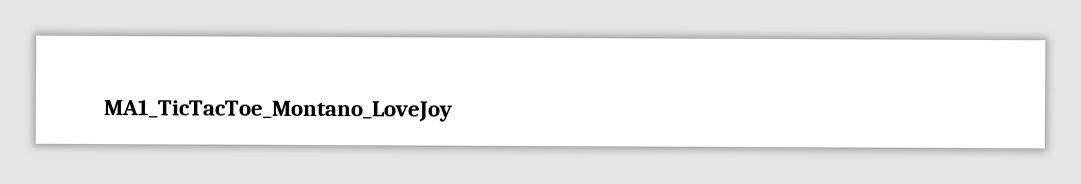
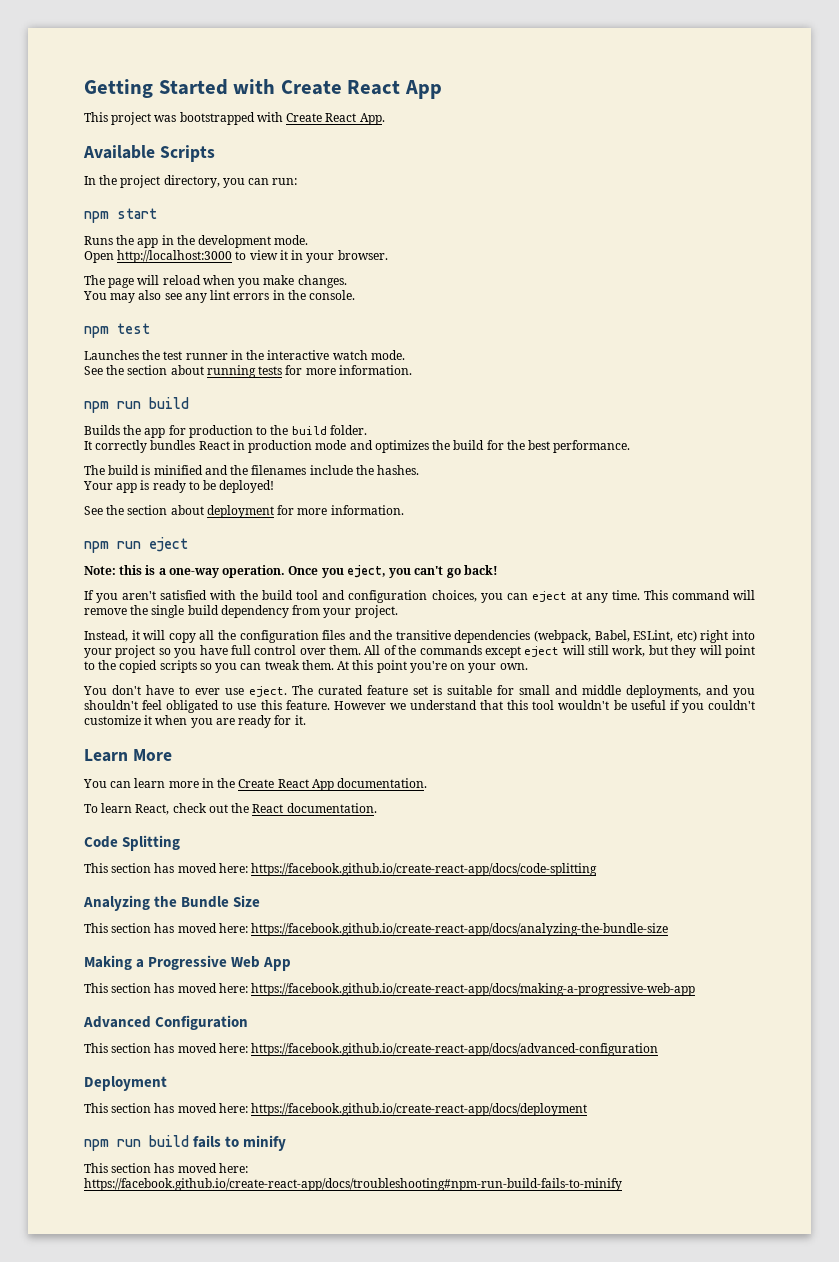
- MA1_TicTacToe_Montano_LoveJoy
+ Getting Started with Create React App
+ This project was bootstrapped with Create React App.
+ Available Scripts
+ In the project directory, you can run:
+ npm start
+ Runs the app in the development mode.
+ Open http://localhost:3000 to view it in your browser.
+ The page will reload when you make changes.
+ You may also see any lint errors in the console.
+ npm test
+ Launches the test runner in the interactive watch mode.
+ See the section about running tests for more information.
+ npm run build
+ Builds the app for production to the build folder.
+ It correctly bundles React in production mode and optimizes the build for the best performance.
+ The build is minified and the filenames include the hashes.
+ Your app is ready to be deployed!
+ See the section about deployment for more information.
+ npm run eject
+ Note: this is a one-way operation. Once you eject, you can't go back!
+ If you aren't satisfied with the build tool and configuration choices, you can eject at any time. This command will remove the single build dependency from your project.
+ Instead, it will copy all the configuration files and the transitive dependencies (webpack, Babel, ESLint, etc) right into your project so you have full control over them. All of the commands except eject will still work, but they will point to the copied scripts so you can tweak them. At this point you're on your own.
+ You don't have to ever use eject. The curated feature set is suitable for small and middle deployments, and you shouldn't feel obligated to use this feature. However we understand that this tool wouldn't be useful if you couldn't customize it when you are ready for it.
+ Learn More
+ You can learn more in the Create React App documentation.
+ To learn React, check out the React documentation.
+ Code Splitting
+ This section has moved here: https://facebook.github.io/create-react-app/docs/code-splitting
+ Analyzing the Bundle Size
+ This section has moved here: https://facebook.github.io/create-react-app/docs/analyzing-the-bundle-size
+ Making a Progressive Web App
+ This section has moved here: https://facebook.github.io/create-react-app/docs/making-a-progressive-web-app
+ Advanced Configuration
+ This section has moved here: https://facebook.github.io/create-react-app/docs/advanced-configuration
+ Deployment
+ This section has moved here: https://facebook.github.io/create-react-app/docs/deployment
+ npm run build fails to minify
+ This section has moved here: https://facebook.github.io/create-react-app/docs/troubleshooting#npm-run-build-fails-to-minify

